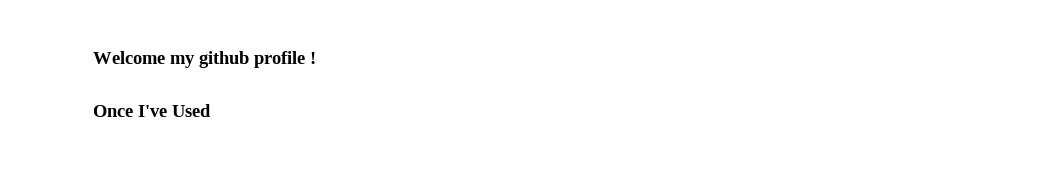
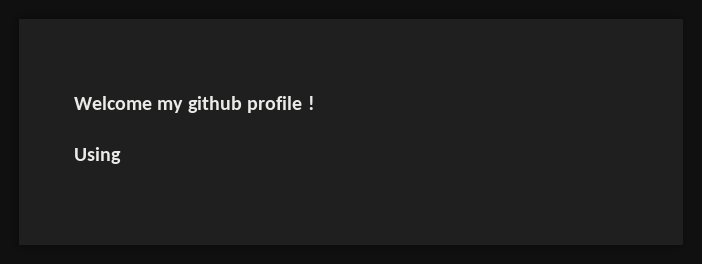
- Once I've Used
+ Using

